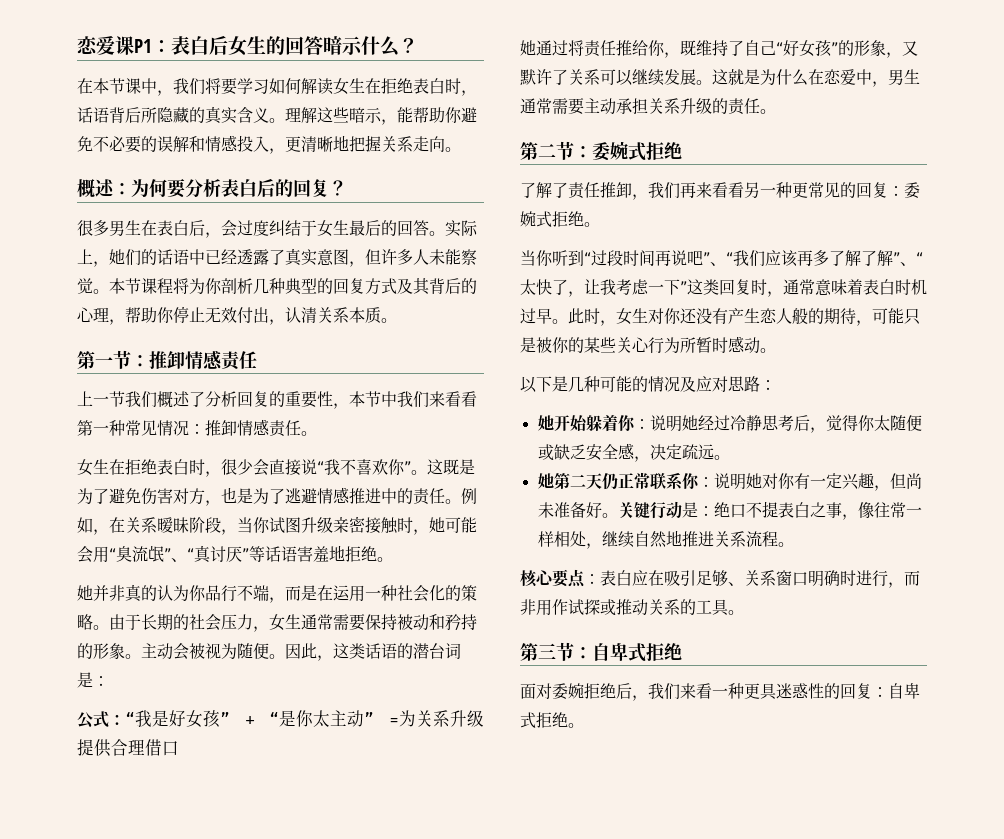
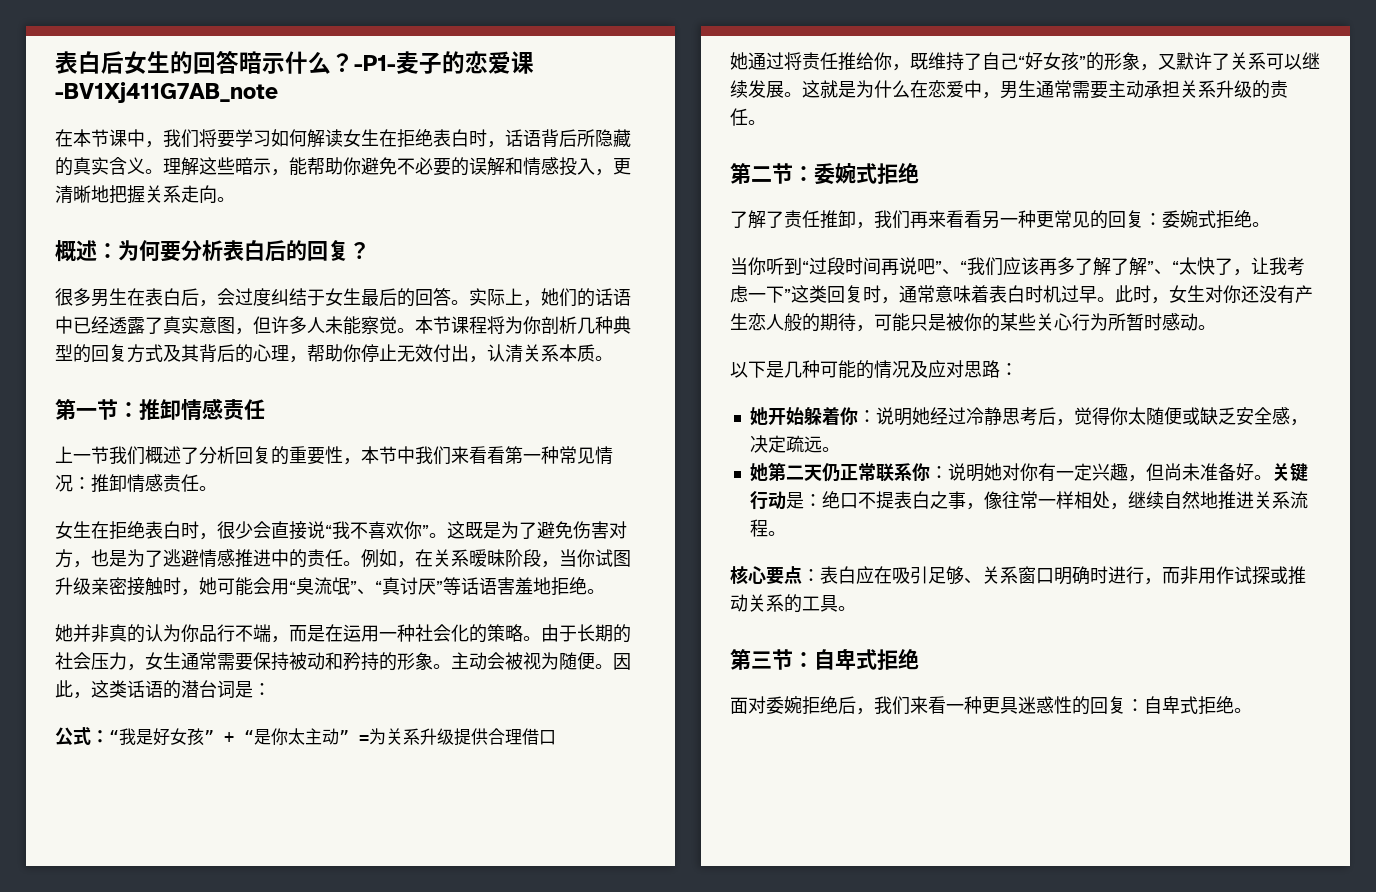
- 恋爱课P1：表白后女生的回答暗示什么？
+ 表白后女生的回答暗示什么？-P1-麦子的恋爱课-BV1Xj411G7AB_note

